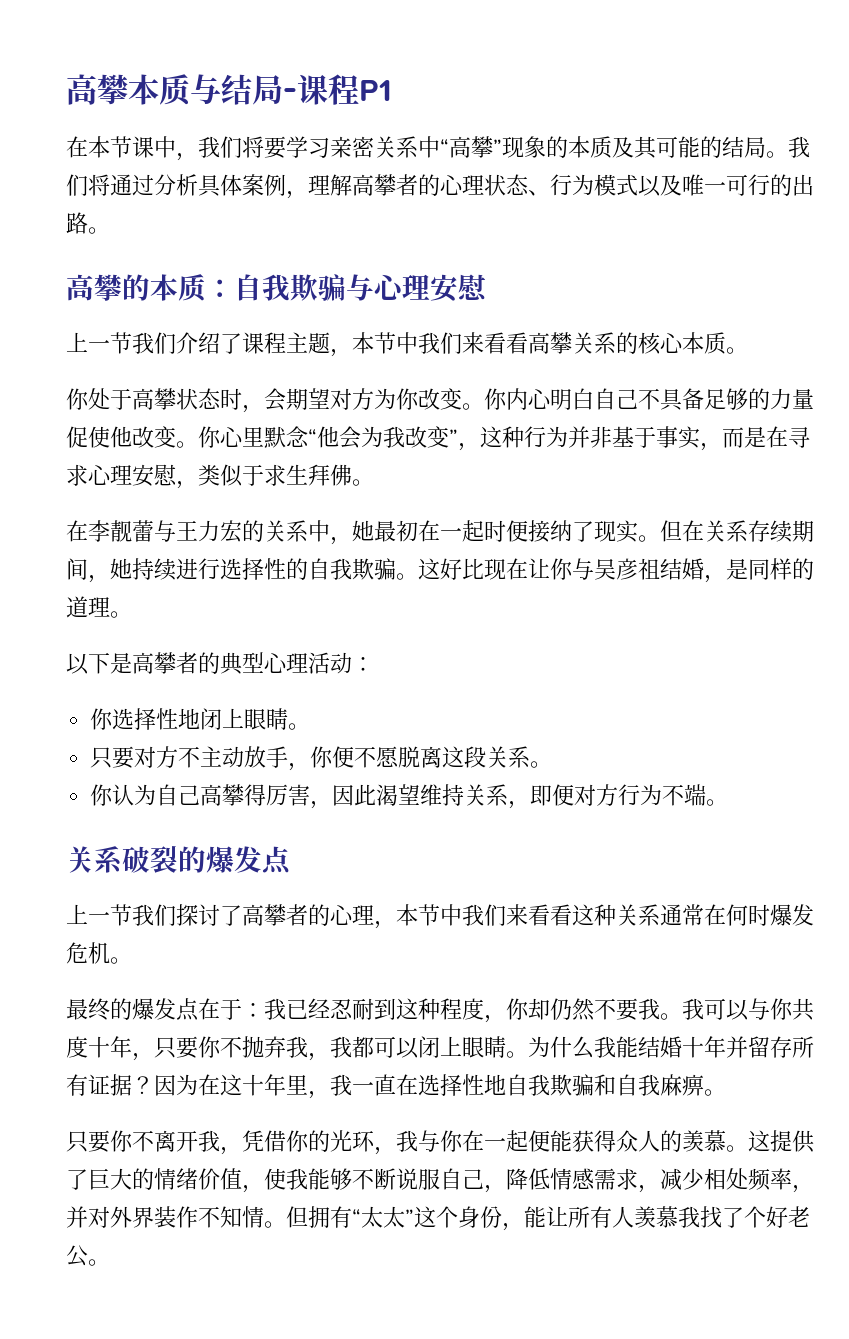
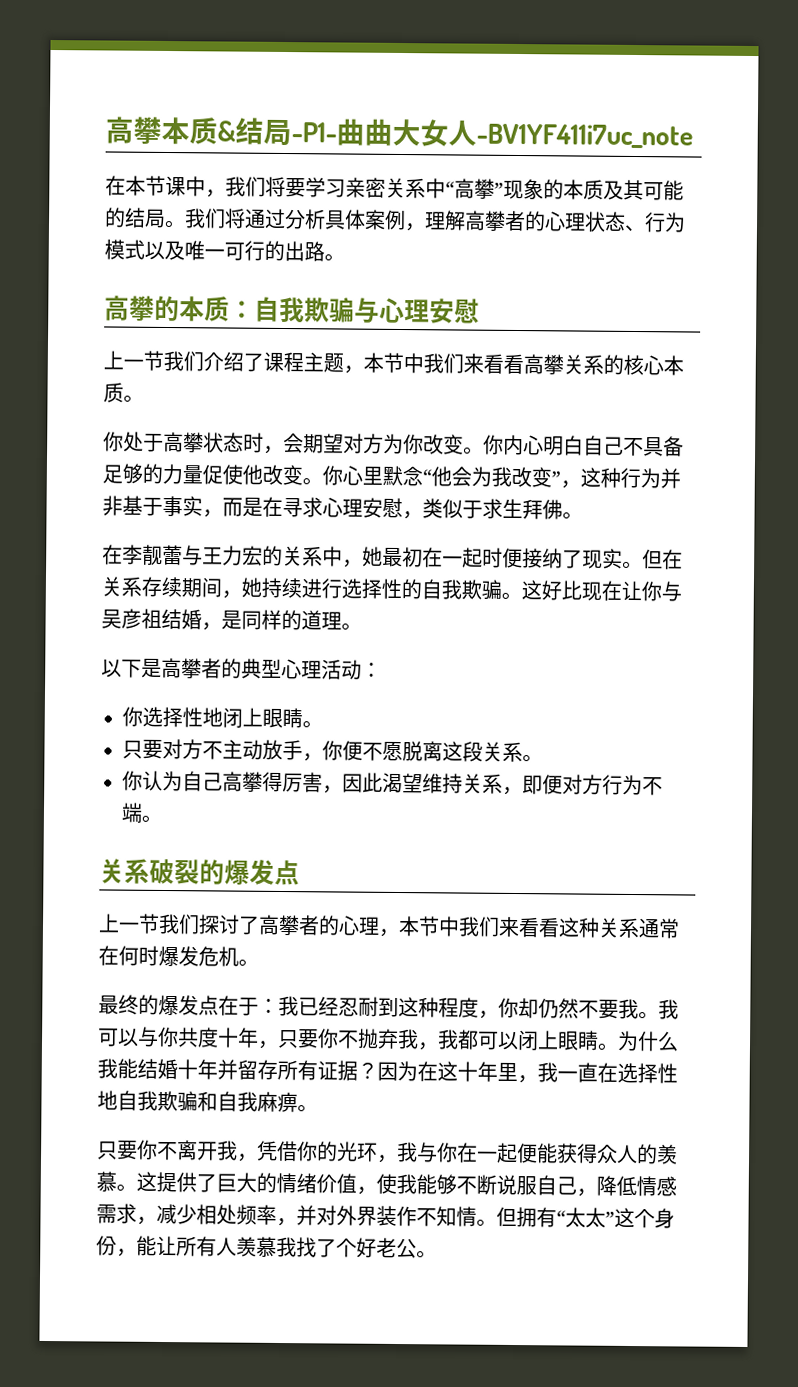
- 高攀本质与结局-课程P1
+ 高攀本质&结局-P1-曲曲大女人-BV1YF411i7uc_note

